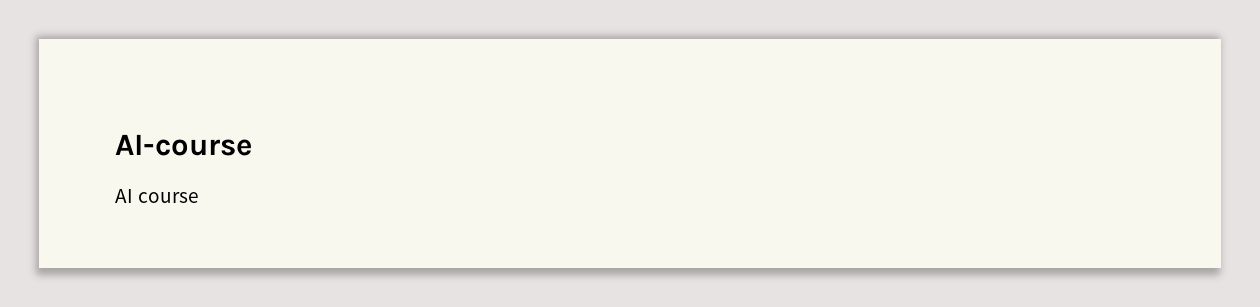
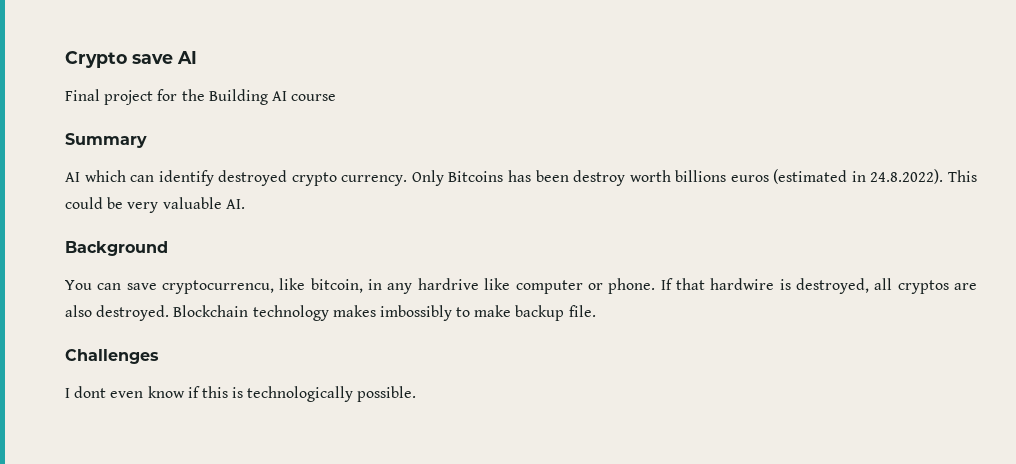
- AI-course
- AI course
+ Crypto save AI
+ Final project for the Building AI course
+ Summary
+ AI which can identify destroyed crypto currency. Only Bitcoins has been destroy worth billions euros (estimated in 24.8.2022). This could be very valuable AI.
+ Background
+ You can save cryptocurrencu, like bitcoin, in any hardrive like computer or phone. If that hardwire is destroyed, all cryptos are also destroyed. Blockchain technology makes imbossibly to make backup file.
+ Challenges
+ I dont even know if this is technologically possible.

